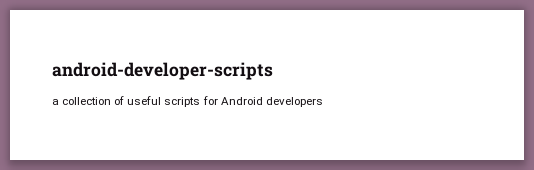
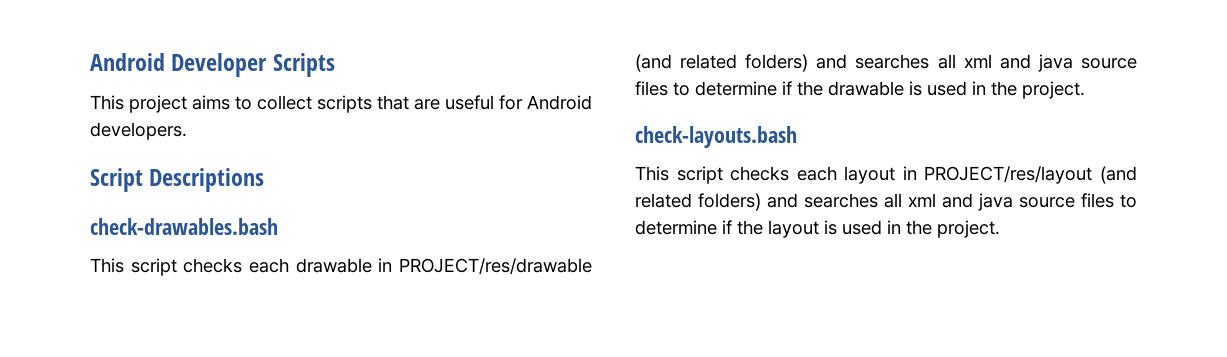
- android-developer-scripts
- a collection of useful scripts for Android developers
+ Android Developer Scripts
+ This project aims to collect scripts that are useful for Android developers.
+ Script Descriptions
+ check-drawables.bash
+ This script checks each drawable in PROJECT/res/drawable (and related folders) and searches all xml and java source files to determine if the drawable is used in the project.
+ check-layouts.bash
+ This script checks each layout in PROJECT/res/layout (and related folders) and searches all xml and java source files to determine if the layout is used in the project.

